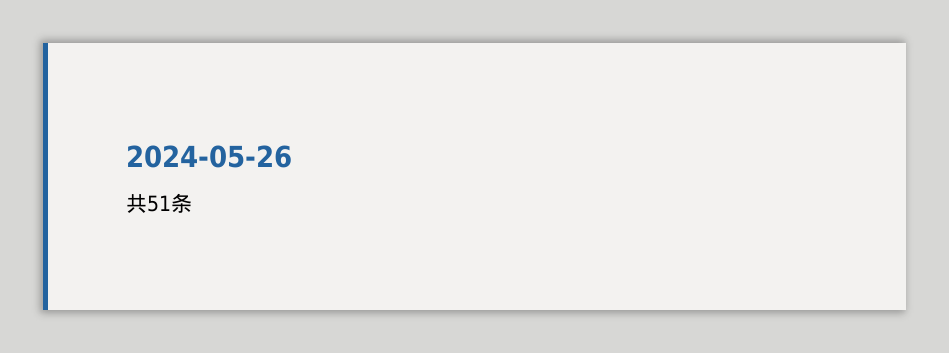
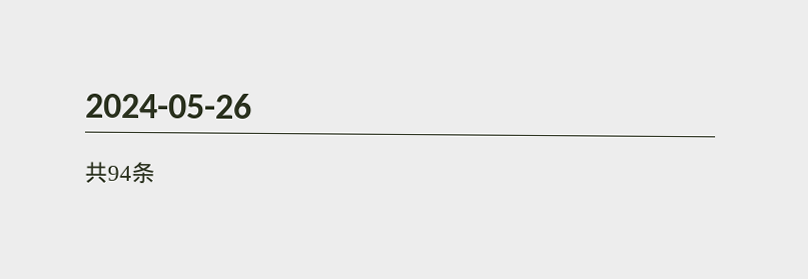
- 共51条
+ 共94条

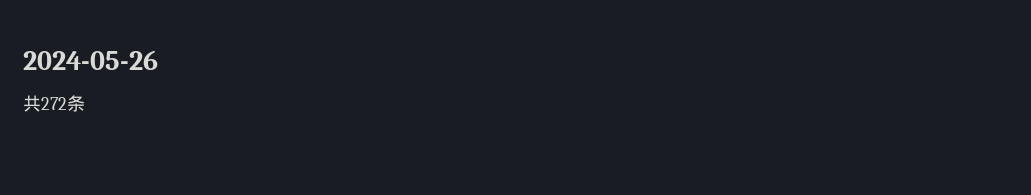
- 共94条
+ 共272条

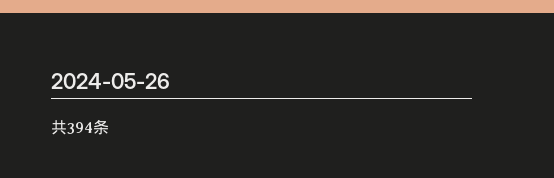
- 共272条
+ 共394条

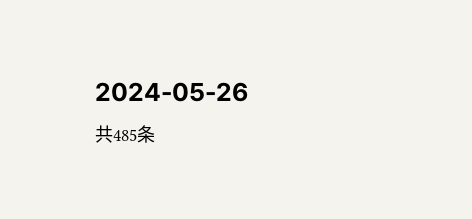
- 共394条
+ 共485条

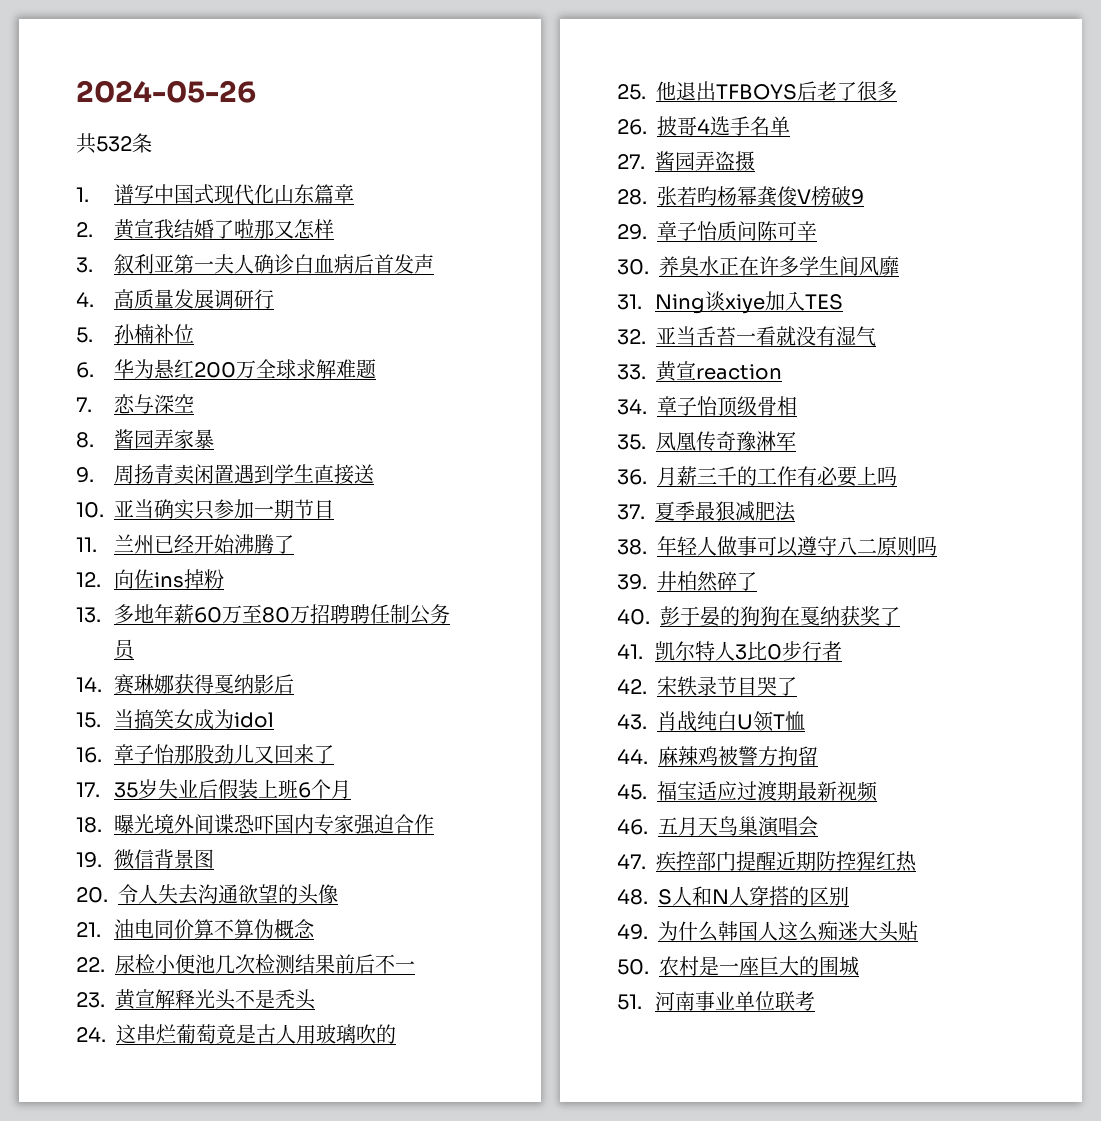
- 共485条
+ 共532条
+ 1.谱写中国式现代化山东篇章
+ 2.黄宣我结婚了啦那又怎样
+ 3.叙利亚第一夫人确诊白血病后首发声
+ 4.高质量发展调研行
+ 5.孙楠补位
+ 6.华为悬红200万全球求解难题
+ 7.恋与深空
+ 8.酱园弄家暴
+ 9.周扬青卖闲置遇到学生直接送
+ 10.亚当确实只参加一期节目
+ 11.兰州已经开始沸腾了
+ 12.向佐ins掉粉
+ 13.多地年薪60万至80万招聘聘任制公务员
+ 14.赛琳娜获得戛纳影后
+ 15.当搞笑女成为idol
+ 16.章子怡那股劲儿又回来了
+ 17. 35岁失业后假装上班6个月
+ 18.曝光境外间谍恐吓国内专家强迫合作
+ 19.微信背景图
+ 20.令人失去沟通欲望的头像
+ 21.油电同价算不算伪概念
+ 22.尿检小便池几次检测结果前后不一
+ 23.黄宣解释光头不是秃头
+ 24.这串烂葡萄竟是古人用玻璃吹的
+ 25.他退出TFBOYS后老了很多
+ 26.披哥4选手名单
+ 27.酱园弄盗摄
+ 28.张若昀杨幂龚俊V榜破9
+ 29.章子怡质问陈可辛
+ 30.养臭水正在许多学生间风靡
+ 31. Ning谈xiye加入TES
+ 32.亚当舌苔一看就没有湿气
+ 33.黄宣reaction
+ 34.章子怡顶级骨相
+ 35.凤凰传奇豫淋军
+ 36.月薪三千的工作有必要上吗
+ 37.夏季最狠减肥法
+ 38.年轻人做事可以遵守八二原则吗
+ 39.井柏然碎了
+ 40.彭于晏的狗狗在戛纳获奖了
+ 41.凯尔特人3比0步行者
+ 42.宋轶录节目哭了
+ 43.肖战纯白U领T恤
+ 44.麻辣鸡被警方拘留
+ 45.福宝适应过渡期最新视频
+ 46.五月天鸟巢演唱会
+ 47.疾控部门提醒近期防控猩红热
+ 48. S人和N人穿搭的区别
+ 49.为什么韩国人这么痴迷大头贴
+ 50.农村是一座巨大的围城
+ 51.河南事业单位联考

